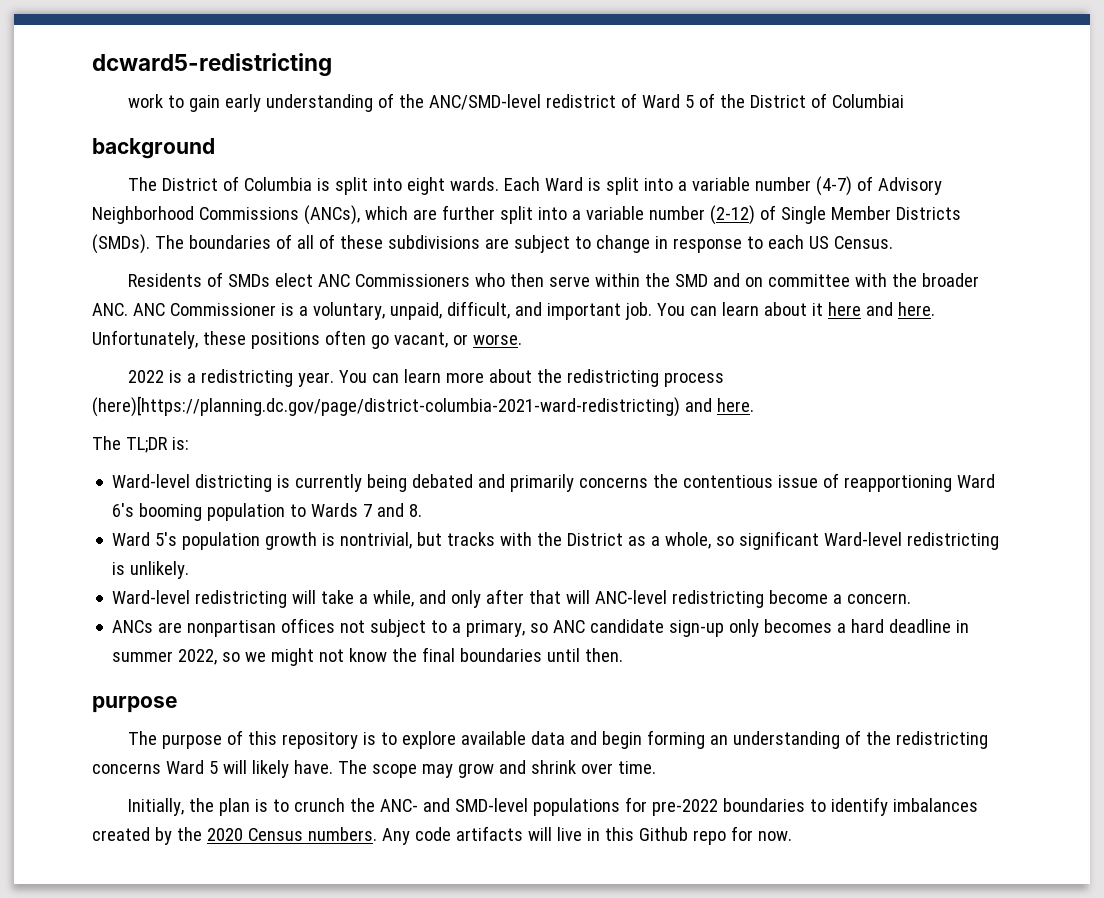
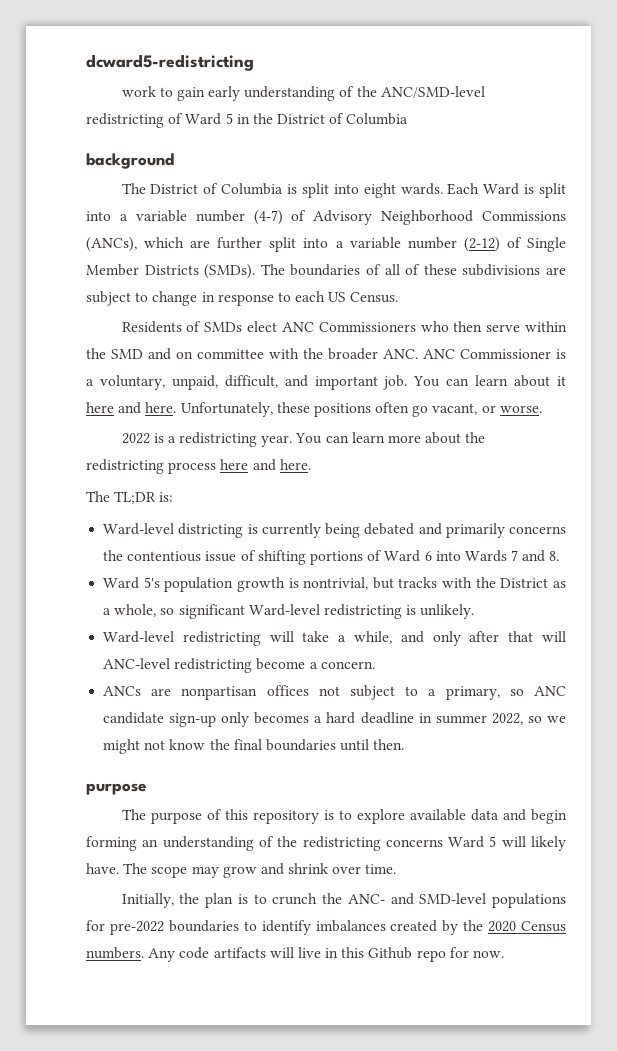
- work to gain early understanding of the ANC/SMD-level redistrict of Ward 5 of the District of Columbiai
+ work to gain early understanding of the ANC/SMD-level redistricting of Ward 5 in the District of Columbia
- You can learn more about the redistricting process (here)[https://planning.dc.gov/page/district-columbia-2021-ward-redistricting) and here.
+ You can learn more about the redistricting process here and here.
- Ward-level districting is currently being debated and primarily concerns the contentious issue of reapportioning Ward 6's booming population to Wards 7 and 8.
+ Ward-level districting is currently being debated and primarily concerns the contentious issue of shifting portions of Ward 6 into Wards 7 and 8.

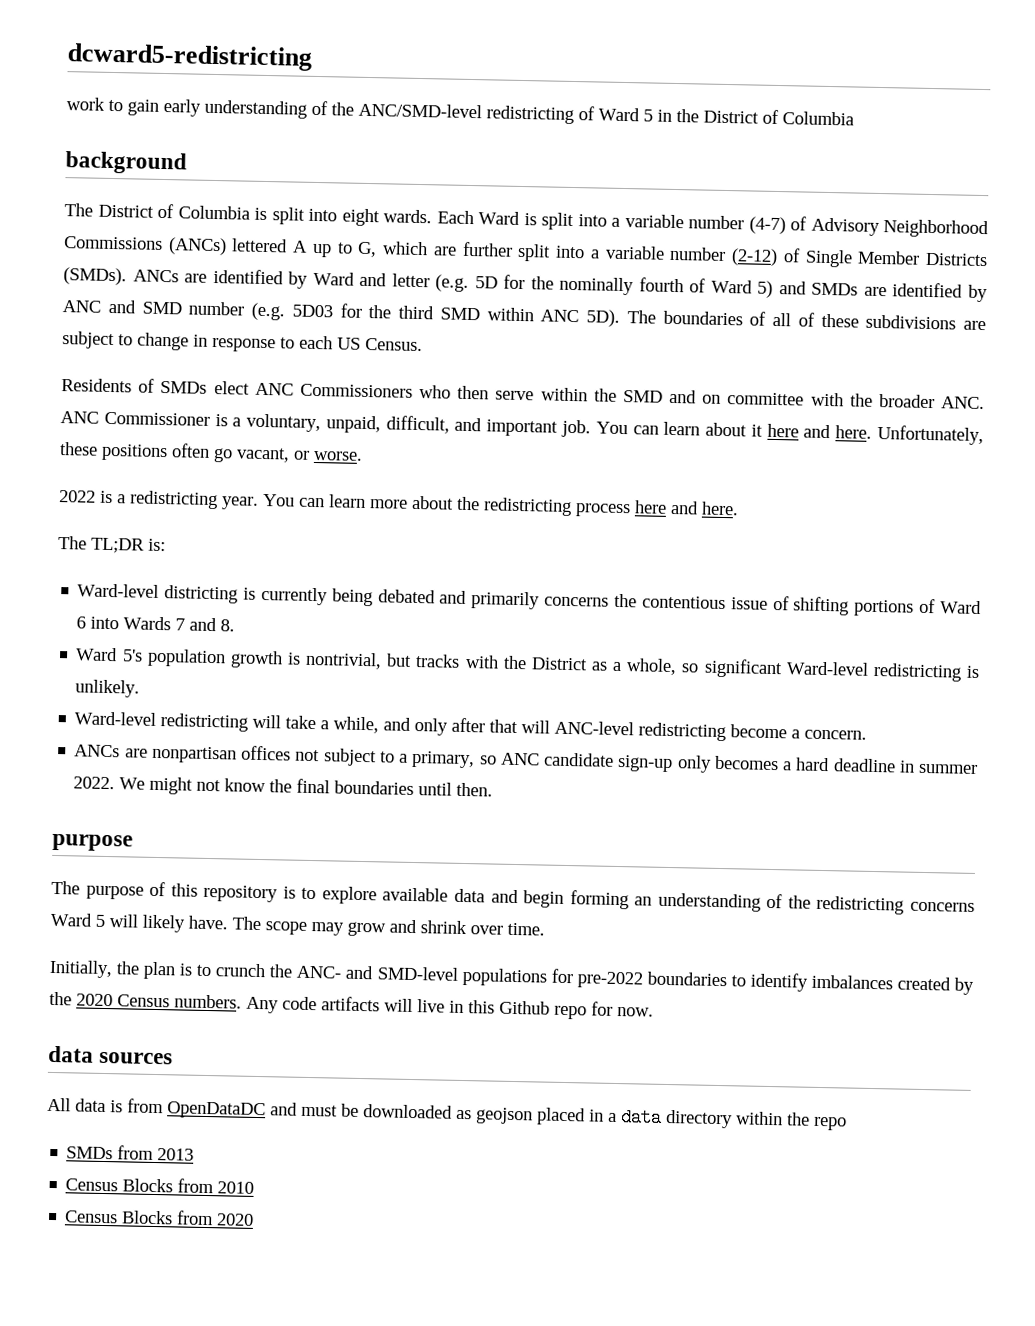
- Each Ward is split into a variable number (4-7) of Advisory Neighborhood Commissions (ANCs), which are further split into a variable number (2-12) of Single Member Districts (SMDs).
+ Each Ward is split into a variable number (4-7) of Advisory Neighborhood Commissions (ANCs) lettered A up to G, which are further split into a variable number (2-12) of Single Member Districts (SMDs).
+ ANCs are identified by Ward and letter (e.g. 5D for the nominally fourth of Ward 5) and SMDs are identified by ANC and SMD number (e.g. 5D03 for the third SMD within ANC 5D).
- ANCs are nonpartisan offices not subject to a primary, so ANC candidate sign-up only becomes a hard deadline in summer 2022, so we might not know the final boundaries until then.
+ ANCs are nonpartisan offices not subject to a primary, so ANC candidate sign-up only becomes a hard deadline in summer 2022. We might not know the final boundaries until then.
+ data sources
+ All data is from OpenDataDC and must be downloaded as geojson placed in a data directory within the repo
+ SMDs from 2013
+ Census Blocks from 2010
+ Census Blocks from 2020

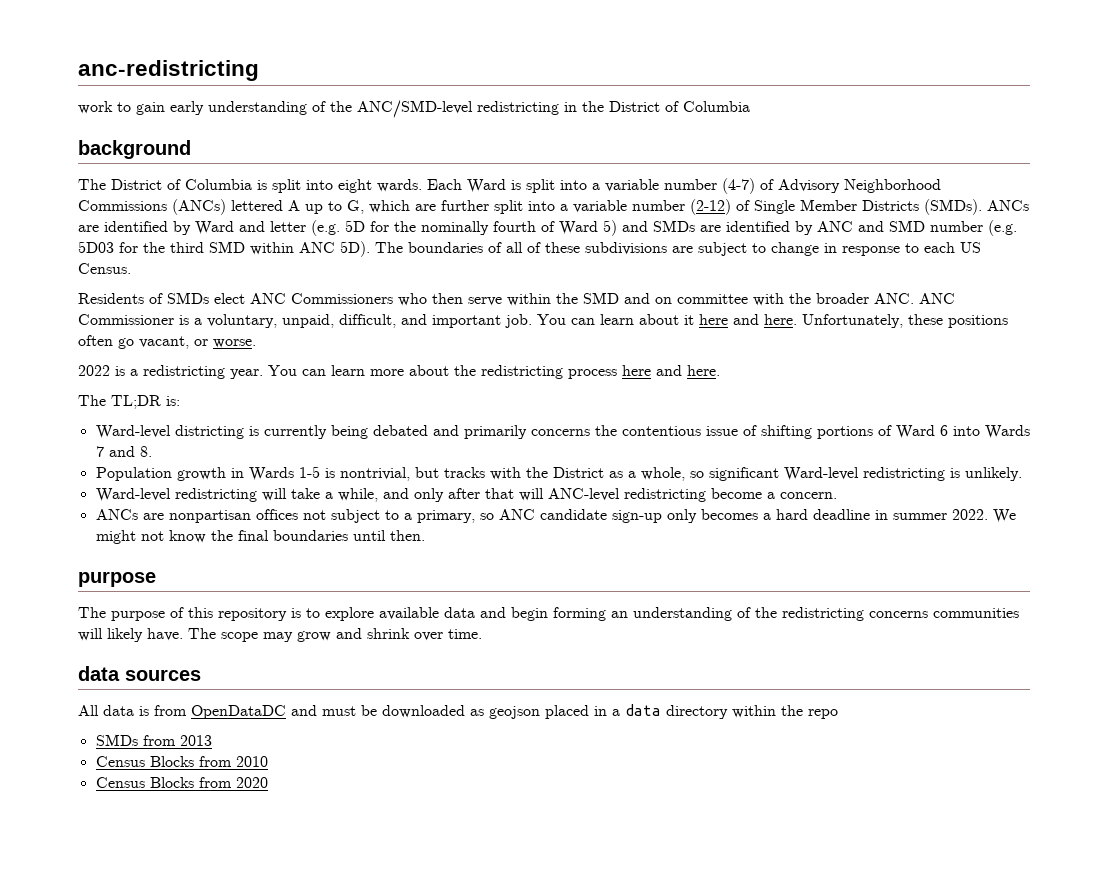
- dcward5-redistricting
+ anc-redistricting
- work to gain early understanding of the ANC/SMD-level redistricting of Ward 5 in the District of Columbia
+ work to gain early understanding of the ANC/SMD-level redistricting in the District of Columbia
- Ward 5's population growth is nontrivial, but tracks with the District as a whole, so significant Ward-level redistricting is unlikely.
+ Population growth in Wards 1-5 is nontrivial, but tracks with the District as a whole, so significant Ward-level redistricting is unlikely.
- The purpose of this repository is to explore available data and begin forming an understanding of the redistricting concerns Ward 5 will likely have.
+ The purpose of this repository is to explore available data and begin forming an understanding of the redistricting concerns communities will likely have.
- Initially, the plan is to crunch the ANC- and SMD-level populations for pre-2022 boundaries to identify imbalances created by the 2020 Census numbers. Any code artifacts will live in this Github repo for now.

